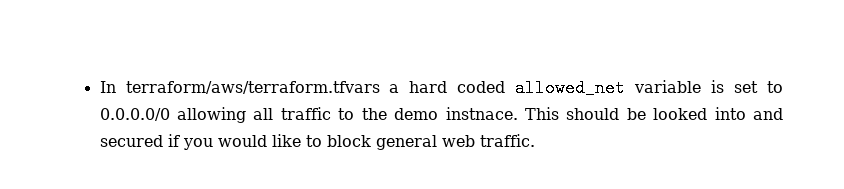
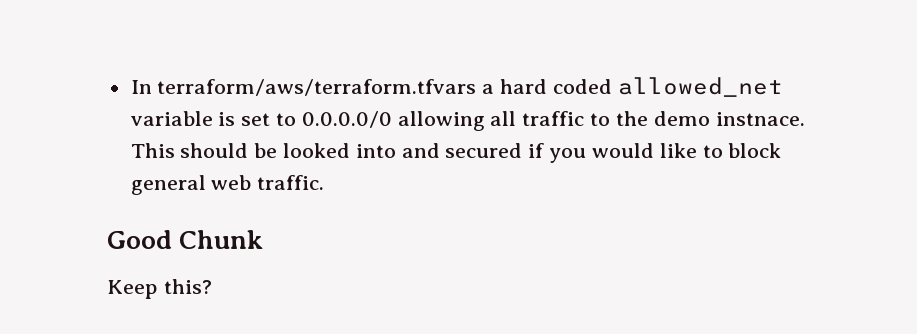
+ Good Chunk
+ Keep this?

